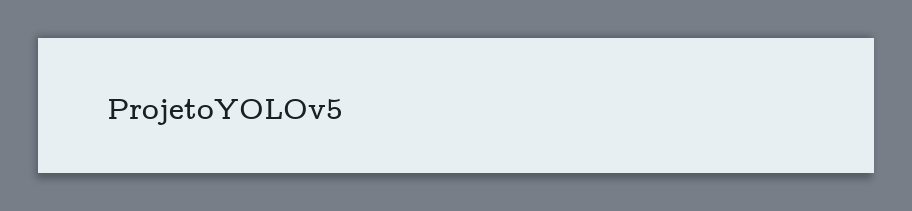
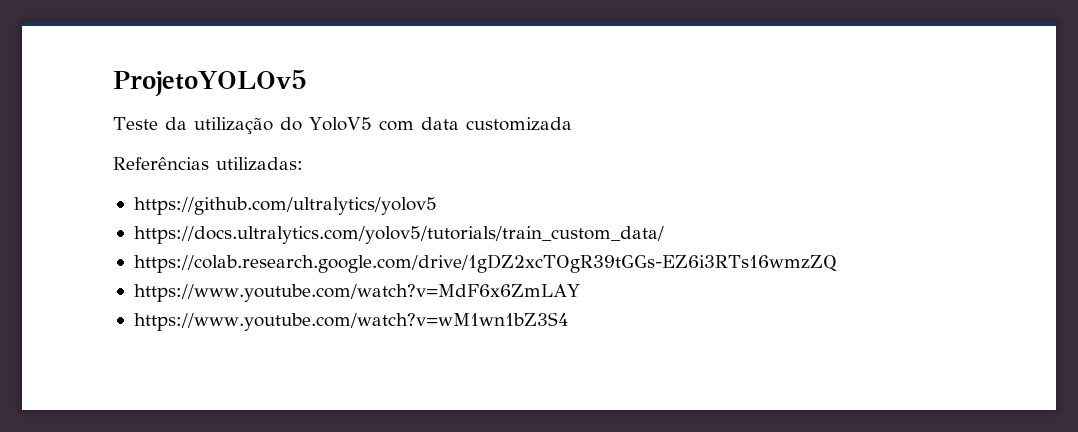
+ Teste da utilização do YoloV5 com data customizada
+ Referências utilizadas:
+ https://github.com/ultralytics/yolov5
+ https://docs.ultralytics.com/yolov5/tutorials/train_custom_data/
+ https://colab.research.google.com/drive/1gDZ2xcTOgR39tGGs-EZ6i3RTs16wmzZQ
+ https://www.youtube.com/watch?v=MdF6x6ZmLAY
+ https://www.youtube.com/watch?v=wM1wn1bZ3S4

